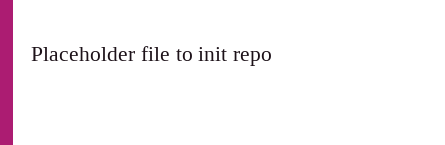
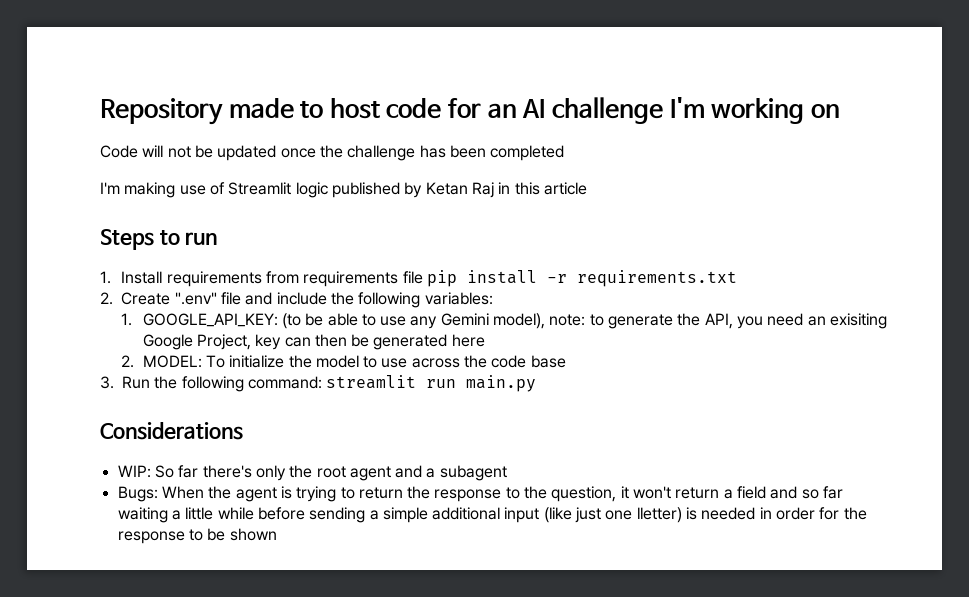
- Placeholder file to init repo
+ Repository made to host code for an AI challenge I'm working on
+ Code will not be updated once the challenge has been completed
+ I'm making use of Streamlit logic published by Ketan Raj in this article
+ Steps to run
+ 1. Install requirements from requirements file pip install -r requirements.txt
+ 2. Create ".env" file and include the following variables:
+ 1. GOOGLE_API_KEY: (to be able to use any Gemini model), note: to generate the API, you need an exisiting Google Project, key can then be generated here
+ 2. MODEL: To initialize the model to use across the code base
+ 3. Run the following command: streamlit run main.py
+ Considerations
+ WIP: So far there's only the root agent and a subagent
+ Bugs: When the agent is trying to return the response to the question, it won't return a field and so far waiting a little while before sending a simple additional input (like just one lletter) is needed in order for the response to be shown

